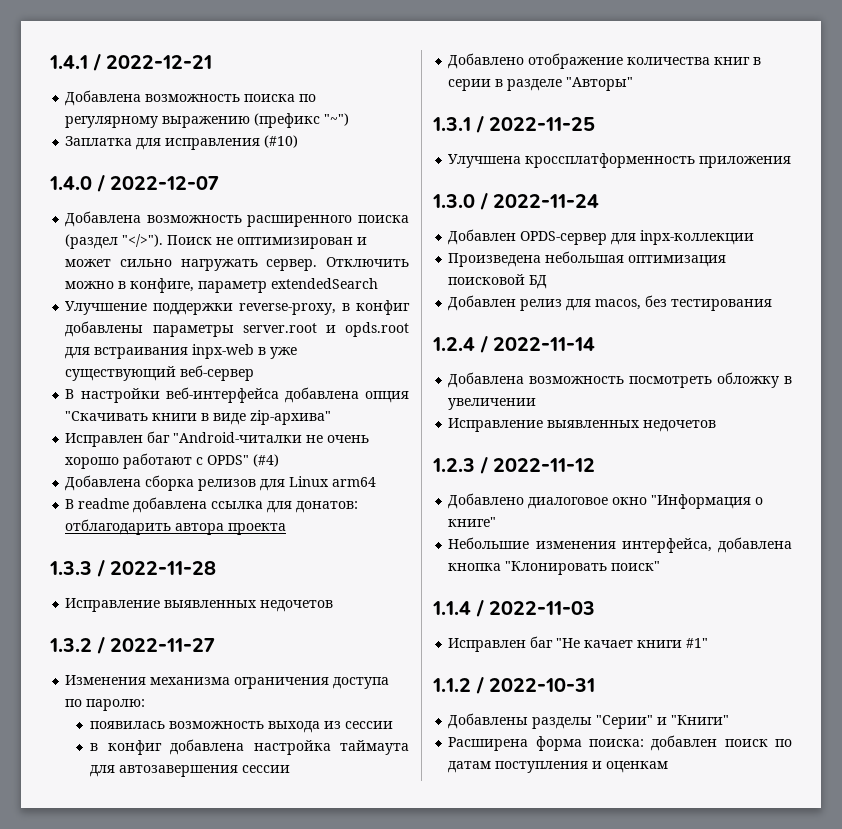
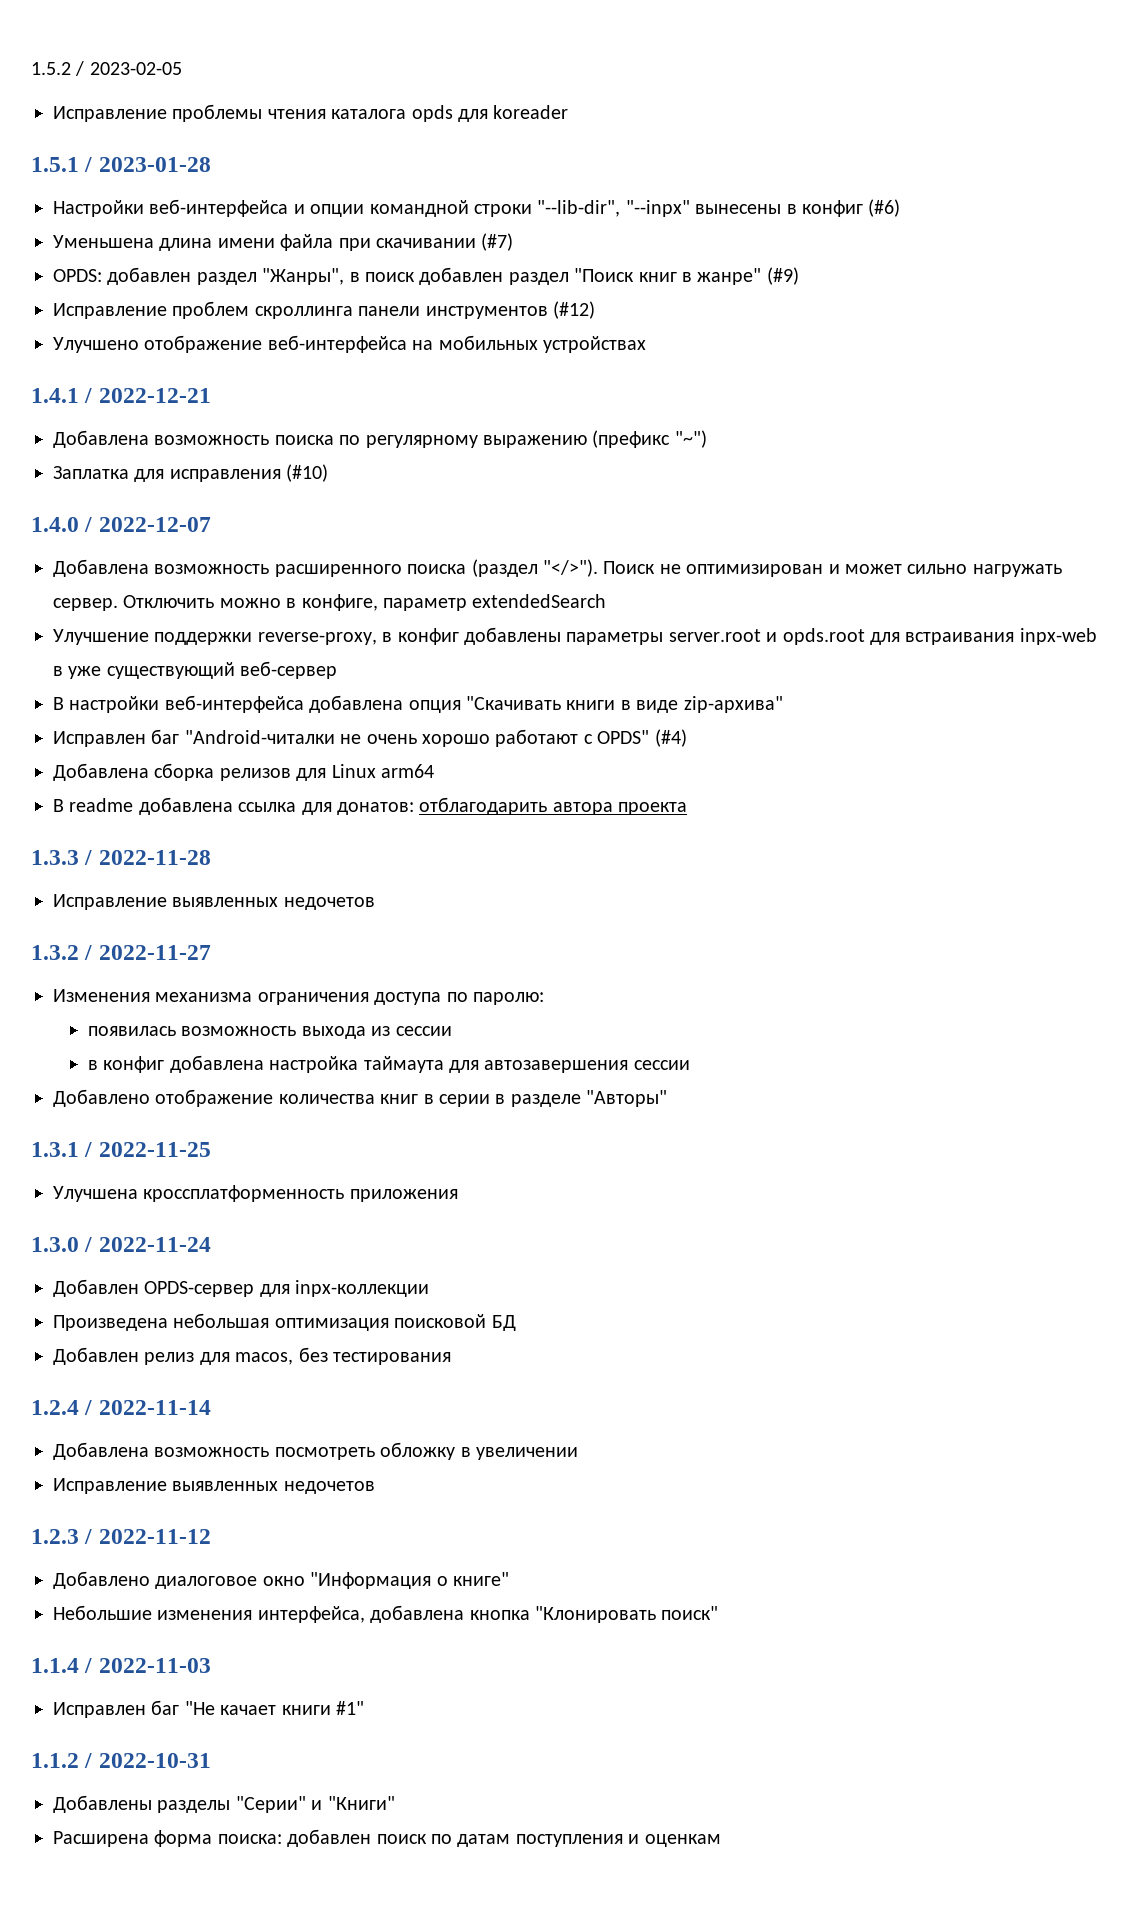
+ 1.5.2 / 2023-02-05
+ Исправление проблемы чтения каталога opds для koreader
+ 1.5.1 / 2023-01-28
+ Настройки веб-интерфейса и опции командной строки "--lib-dir", "--inpx" вынесены в конфиг (#6)
+ Уменьшена длина имени файла при скачивании (#7)
+ OPDS: добавлен раздел "Жанры", в поиск добавлен раздел "Поиск книг в жанре" (#9)
+ Исправление проблем скроллинга панели инструментов (#12)
+ Улучшено отображение веб-интерфейса на мобильных устройствах

